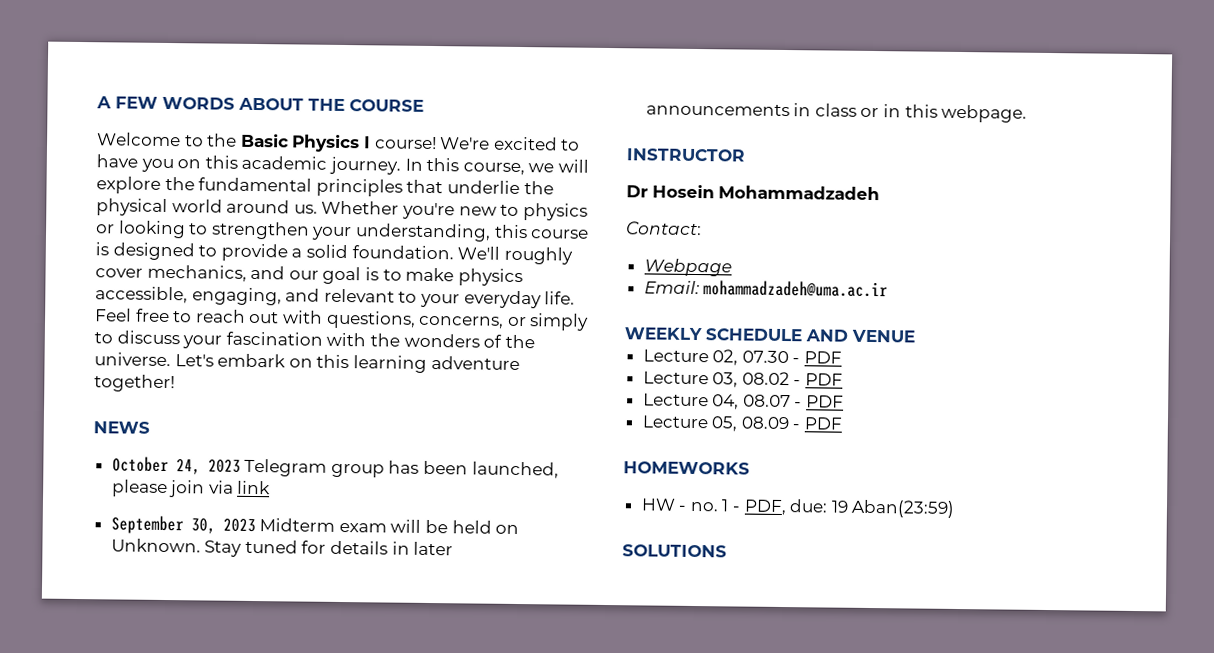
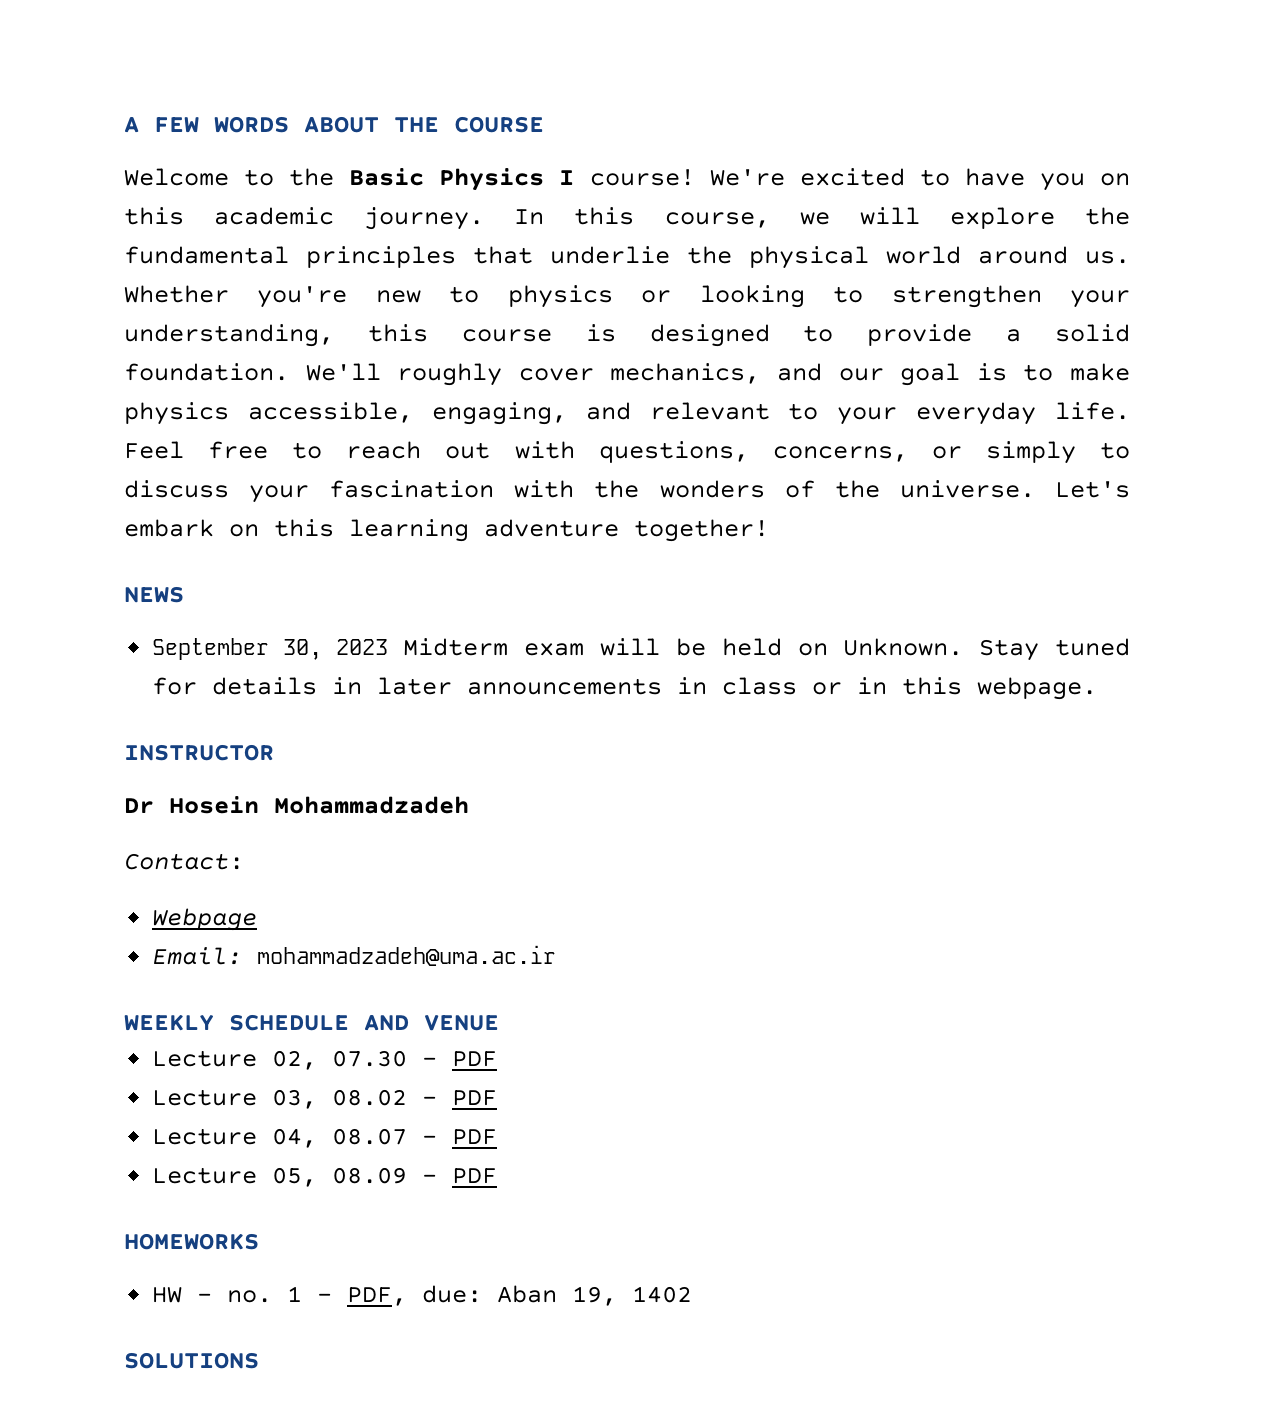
- October 24, 2023 Telegram group has been launched, please join via link
- HW - no. 1 - PDF, due: 19 Aban(23:59)
+ HW - no. 1 - PDF, due: Aban 19, 1402

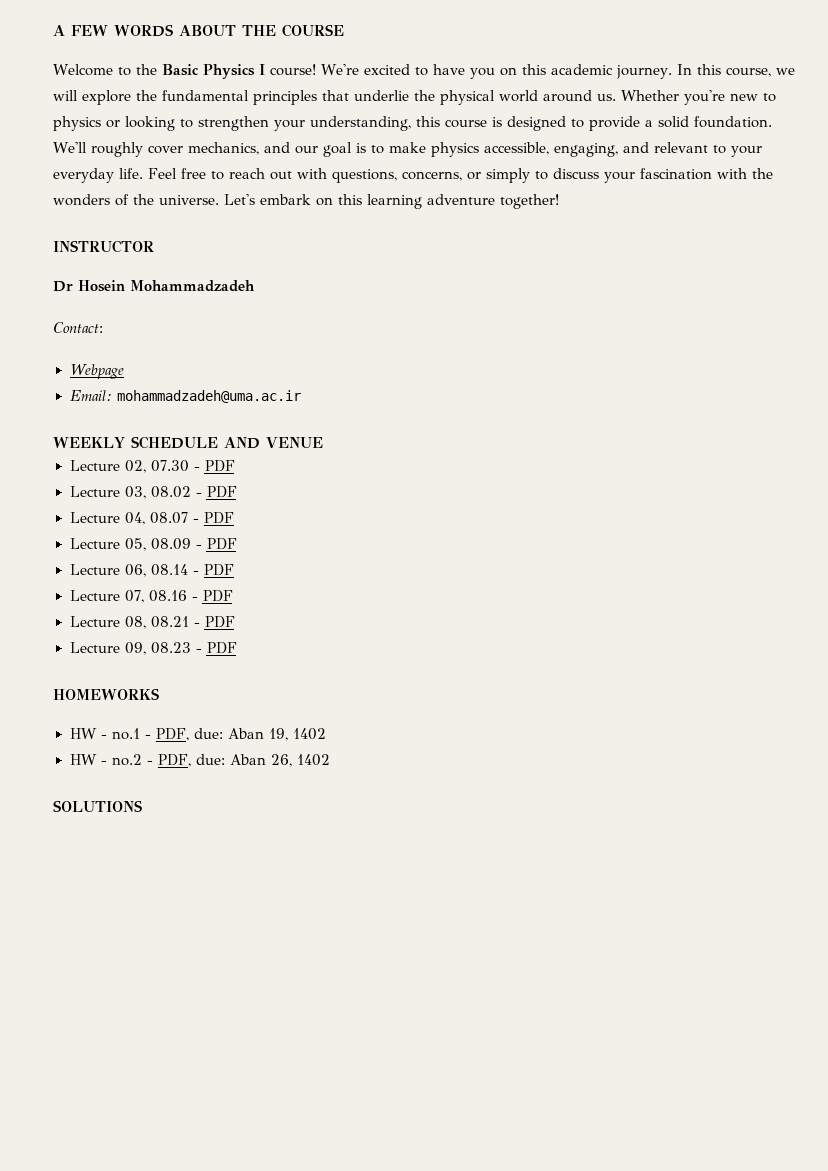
- NEWS
- September 30, 2023 Midterm exam will be held on Unknown. Stay tuned for details in later announcements in class or in this webpage.
+ Lecture 06, 08.14 - PDF
+ Lecture 07, 08.16 - PDF
+ Lecture 08, 08.21 - PDF
+ Lecture 09, 08.23 - PDF
- HW - no. 1 - PDF, due: Aban 19, 1402
+ HW - no.1 - PDF, due: Aban 19, 1402
+ HW - no.2 - PDF, due: Aban 26, 1402

